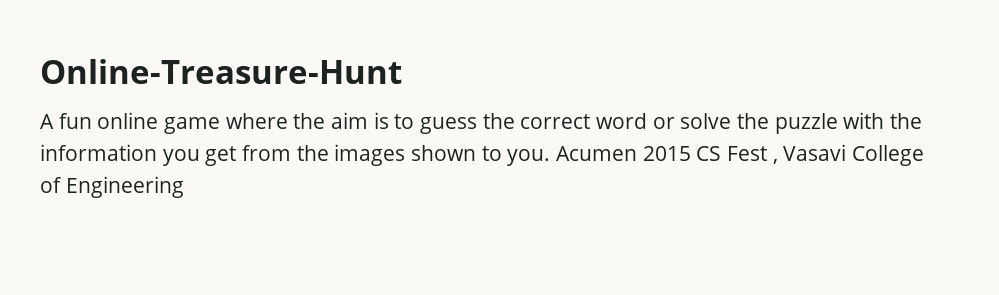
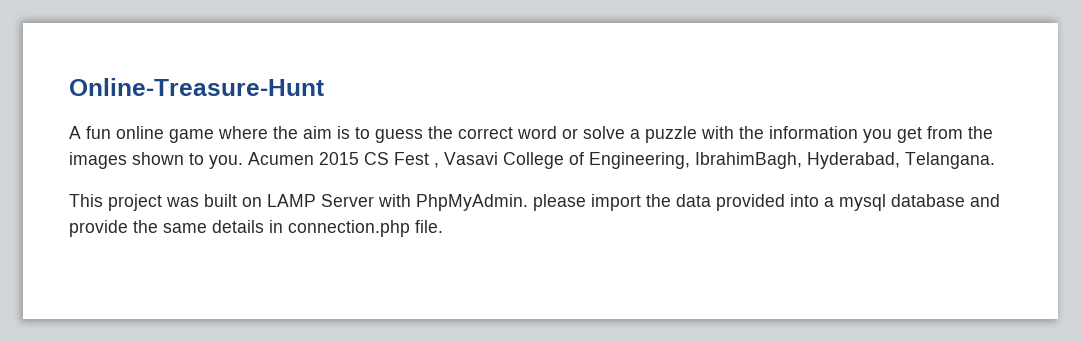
- A fun online game where the aim is to guess the correct word or solve the puzzle with the information you get from the images shown to you.
+ A fun online game where the aim is to guess the correct word or solve a puzzle with the information you get from the images shown to you.
- Acumen 2015 CS Fest , Vasavi College of Engineering
+ Acumen 2015 CS Fest , Vasavi College of Engineering, IbrahimBagh, Hyderabad, Telangana.
+ This project was built on LAMP Server with PhpMyAdmin. please import the data provided into a mysql database and provide the same details in connection.php file.

